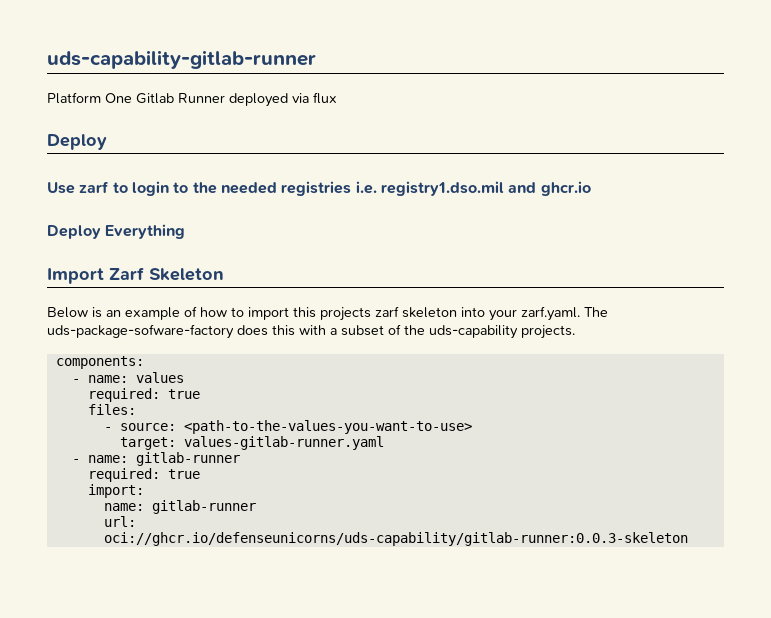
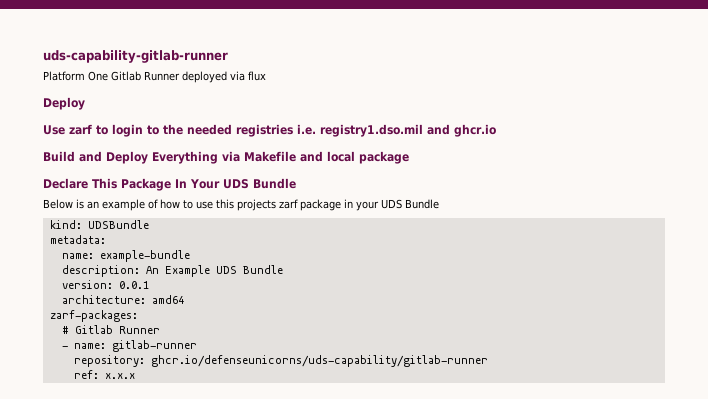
- Deploy Everything
- Import Zarf Skeleton
+ Build and Deploy Everything via Makefile and local package
+ Declare This Package In Your UDS Bundle
- Below is an example of how to import this projects zarf skeleton into your zarf.yaml. The uds-package-sofware-factory does this with a subset of the uds-capability projects.
- components:
- - name: values
- required: true
- files:
- - source: <path-to-the-values-you-want-to-use>
- target: values-gitlab-runner.yaml
+ Below is an example of how to use this projects zarf package in your UDS Bundle
+ kind: UDSBundle
+ metadata:
+ name: example-bundle
+ description: An Example UDS Bundle
+ version: 0.0.1
+ architecture: amd64
+ zarf-packages:
+ # Gitlab Runner
  - name: gitlab-runner
- required: true
- import:
- name: gitlab-runner
- url: oci://ghcr.io/defenseunicorns/uds-capability/gitlab-runner:0.0.3-skeleton
+ repository: ghcr.io/defenseunicorns/uds-capability/gitlab-runner
+ ref: x.x.x

